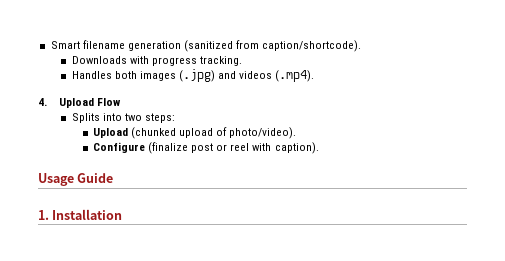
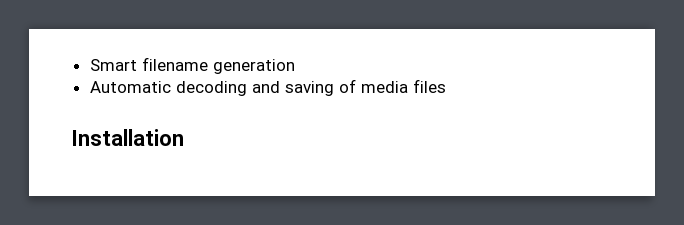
- Smart filename generation (sanitized from caption/shortcode).
- Downloads with progress tracking.
- Handles both images (.jpg) and videos (.mp4).
- 4. Upload Flow
- Splits into two steps:
- Upload (chunked upload of photo/video).
- Configure (finalize post or reel with caption).
- Usage Guide
- 1. Installation
+ Smart filename generation
+ Automatic decoding and saving of media files
+ Installation

